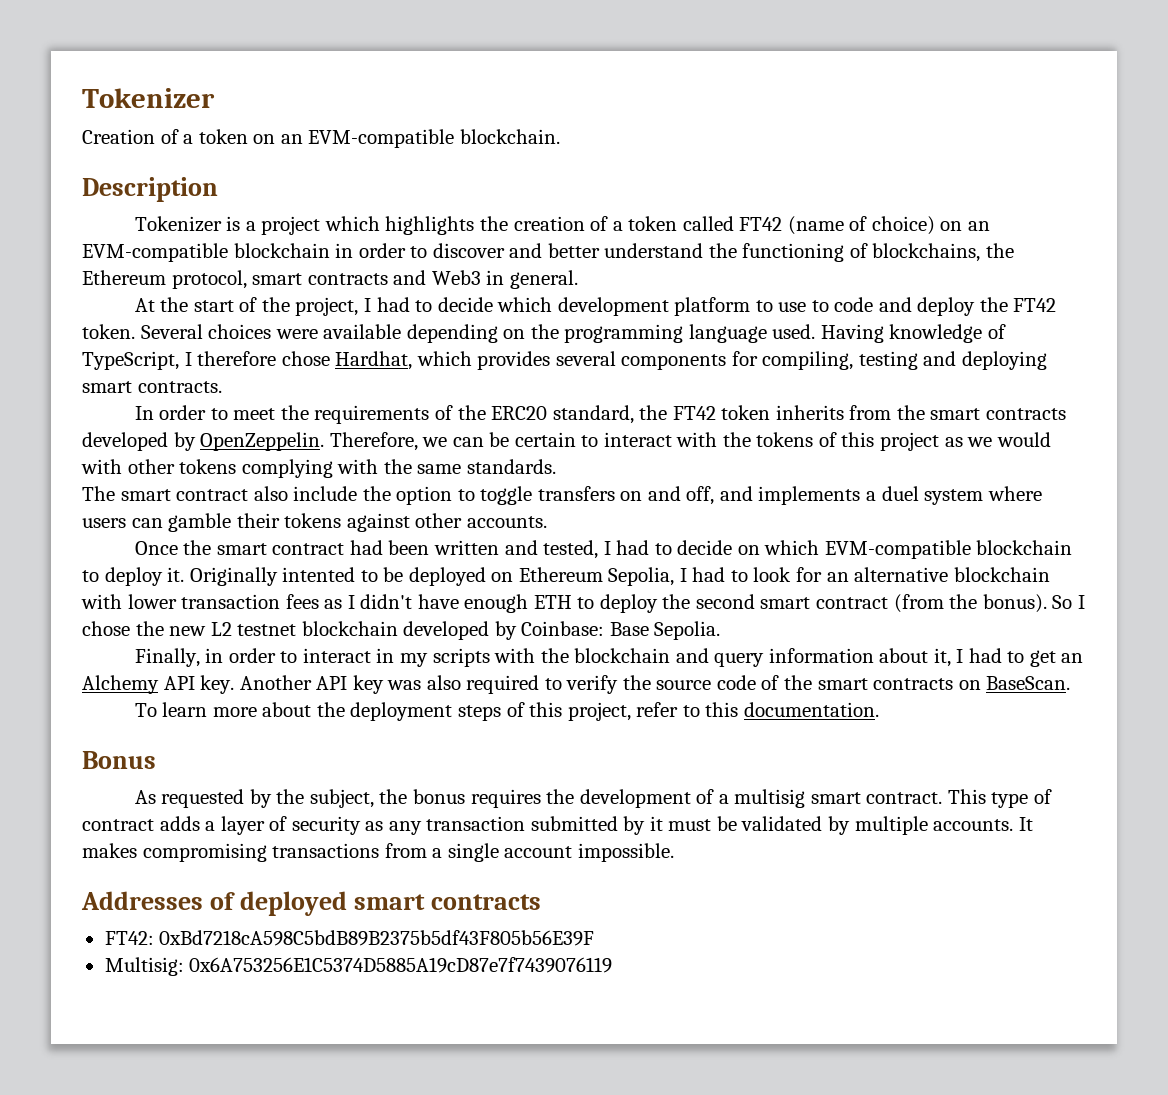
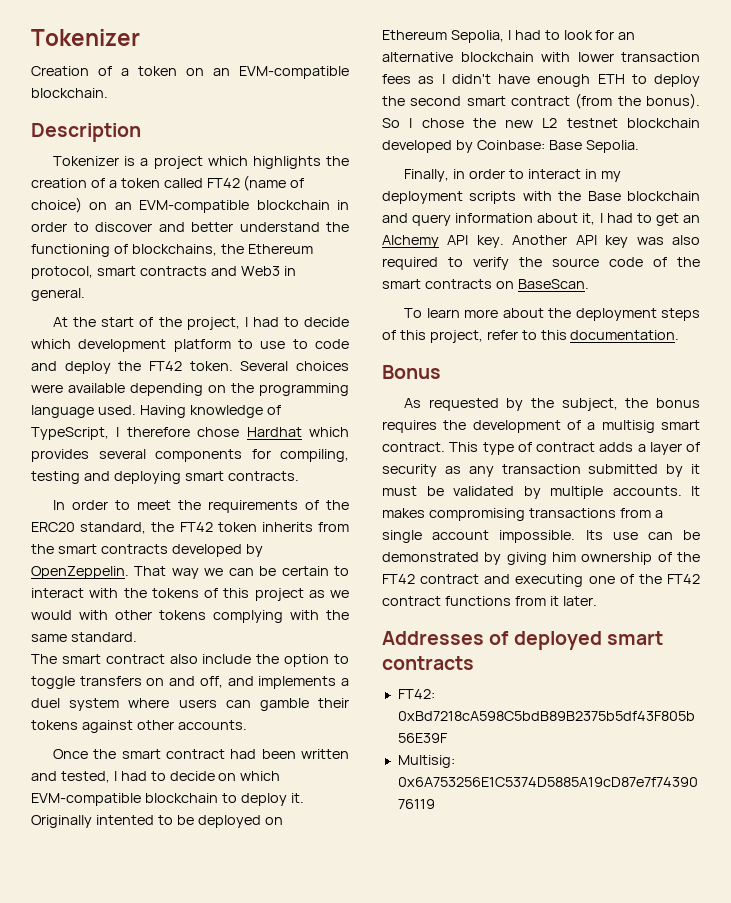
- Having knowledge of TypeScript, I therefore chose Hardhat, which provides several components for compiling, testing and deploying smart contracts.
+ Having knowledge of TypeScript, I therefore chose Hardhat which provides several components for compiling, testing and deploying smart contracts.
- Therefore, we can be certain to interact with the tokens of this project as we would with other tokens complying with the same standards.
+ That way we can be certain to interact with the tokens of this project as we would with other tokens complying with the same standard.
- Finally, in order to interact in my scripts with the blockchain and query information about it, I had to get an Alchemy API key.
+ Finally, in order to interact in my deployment scripts with the Base blockchain and query information about it, I had to get an Alchemy API key.
+ Its use can be demonstrated by giving him ownership of the FT42 contract and executing one of the FT42 contract functions from it later.

